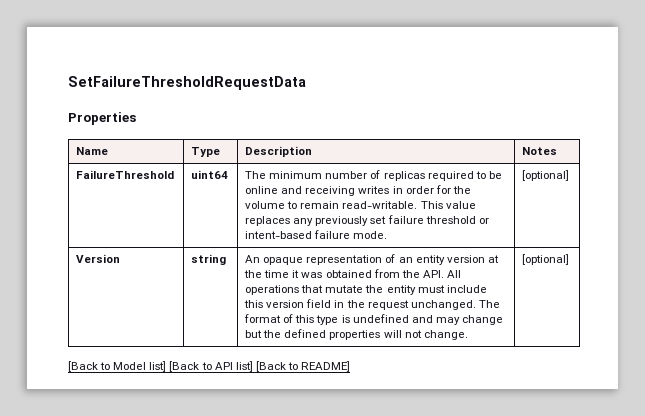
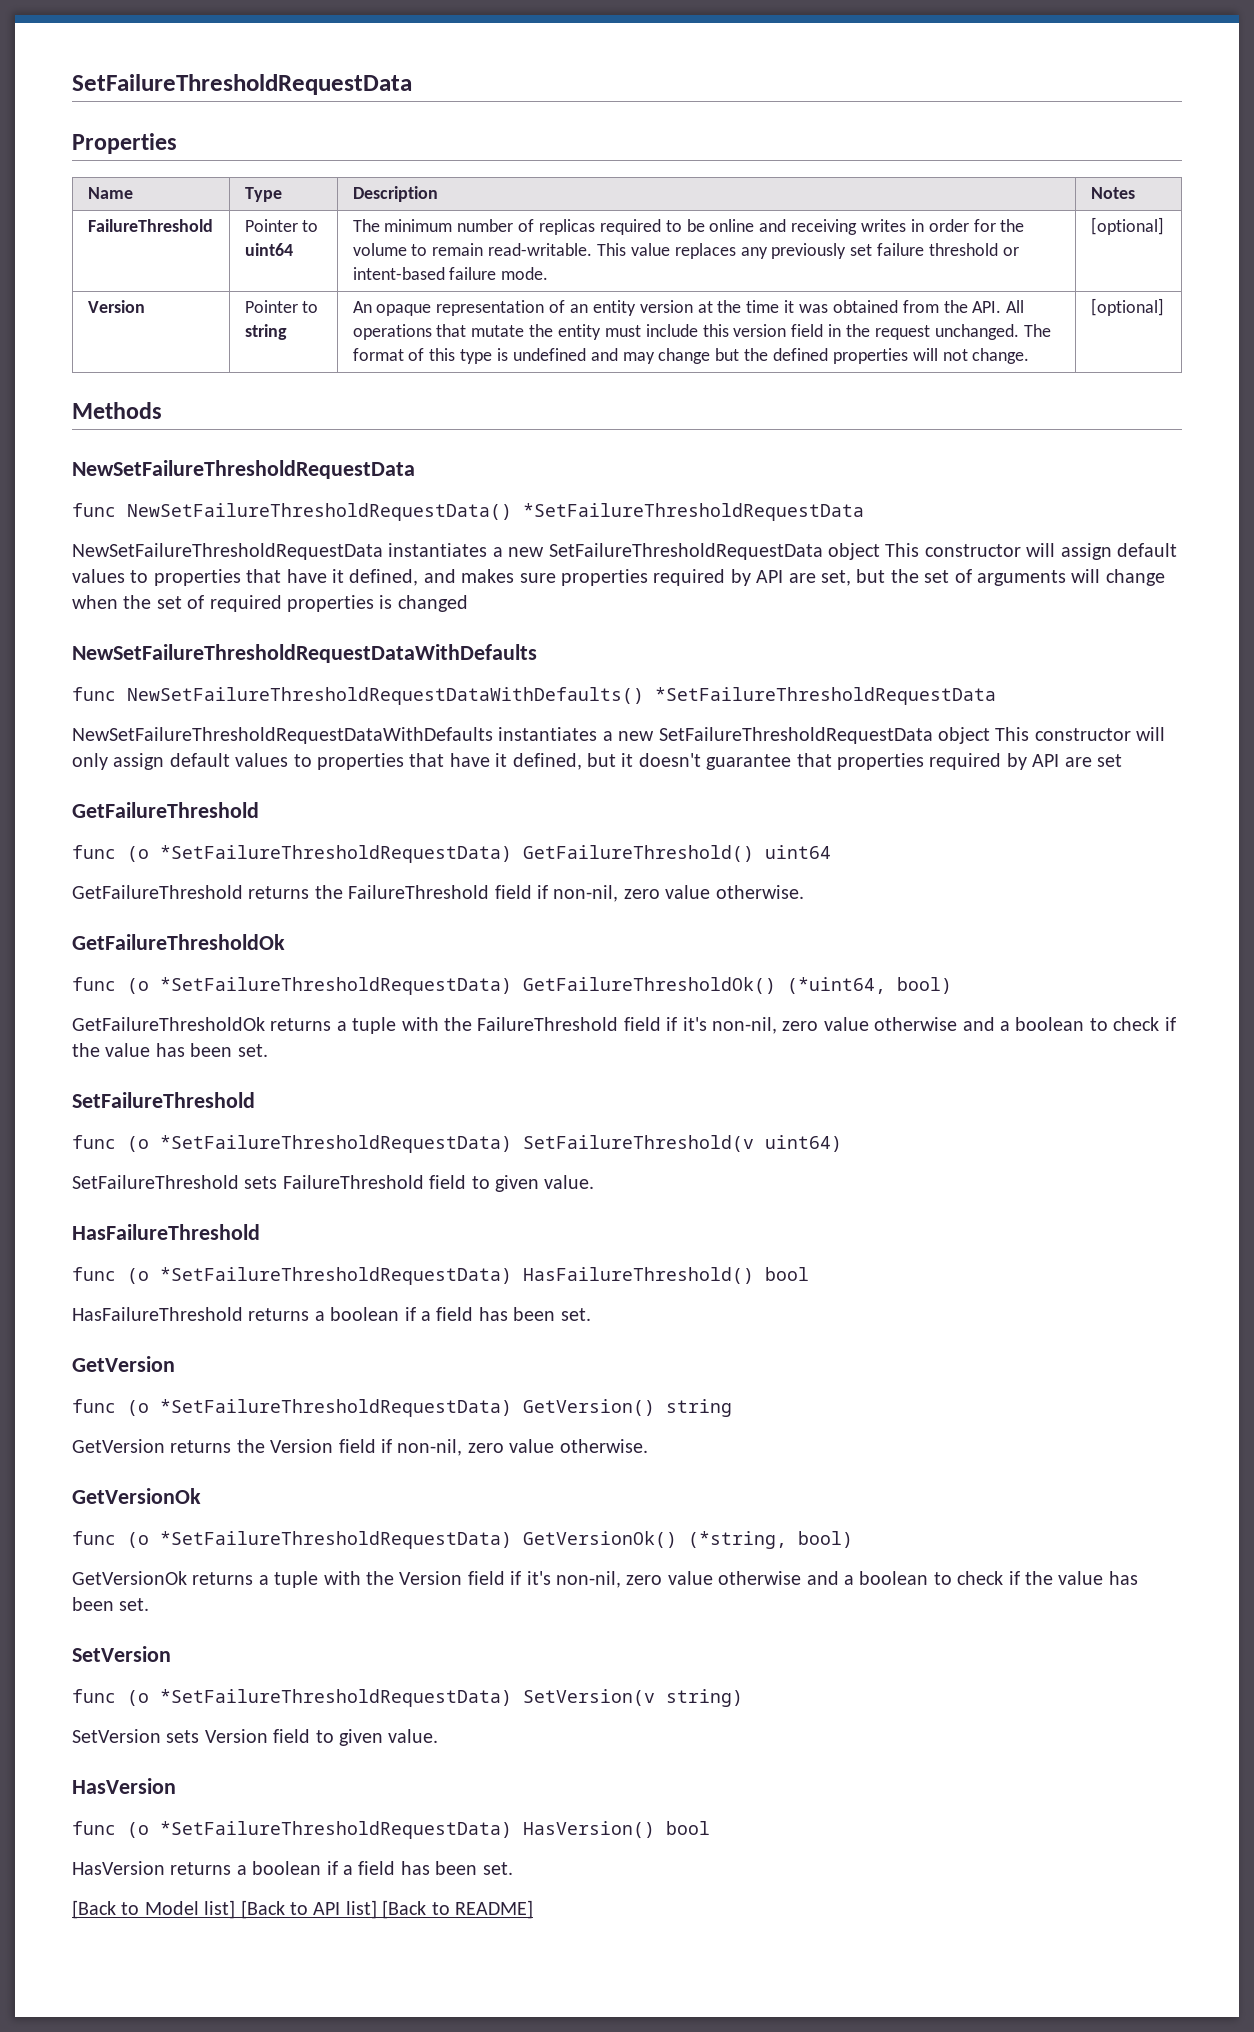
- FailureThreshold | uint64 | The minimum number of replicas required to be online and receiving writes in order for the volume to remain read-writable. This value replaces any previously set failure threshold or intent-based failure mode. | [optional]
+ FailureThreshold | Pointer to uint64 | The minimum number of replicas required to be online and receiving writes in order for the volume to remain read-writable. This value replaces any previously set failure threshold or intent-based failure mode. | [optional]
- string
+ Pointer to string
+ Methods
+ NewSetFailureThresholdRequestData
+ func NewSetFailureThresholdRequestData() *SetFailureThresholdRequestData
+ NewSetFailureThresholdRequestData instantiates a new SetFailureThresholdRequestData object This constructor will assign default values to properties that have it defined, and makes sure properties required by API are set, but the set of arguments will change when the set of required properties is changed
+ NewSetFailureThresholdRequestDataWithDefaults
+ func NewSetFailureThresholdRequestDataWithDefaults() *SetFailureThresholdRequestData
+ NewSetFailureThresholdRequestDataWithDefaults instantiates a new SetFailureThresholdRequestData object This constructor will only assign default values to properties that have it defined, but it doesn't guarantee that properties required by API are set
+ GetFailureThreshold
+ func (o *SetFailureThresholdRequestData) GetFailureThreshold() uint64
+ GetFailureThreshold returns the FailureThreshold field if non-nil, zero value otherwise.
+ GetFailureThresholdOk
+ func (o *SetFailureThresholdRequestData) GetFailureThresholdOk() (*uint64, bool)
+ GetFailureThresholdOk returns a tuple with the FailureThreshold field if it's non-nil, zero value otherwise and a boolean to check if the value has been set.
+ SetFailureThreshold
+ func (o *SetFailureThresholdRequestData) SetFailureThreshold(v uint64)
+ SetFailureThreshold sets FailureThreshold field to given value.
+ HasFailureThreshold
+ func (o *SetFailureThresholdRequestData) HasFailureThreshold() bool
+ HasFailureThreshold returns a boolean if a field has been set.
+ GetVersion
+ func (o *SetFailureThresholdRequestData) GetVersion() string
+ GetVersion returns the Version field if non-nil, zero value otherwise.
+ GetVersionOk
+ func (o *SetFailureThresholdRequestData) GetVersionOk() (*string, bool)
+ GetVersionOk returns a tuple with the Version field if it's non-nil, zero value otherwise and a boolean to check if the value has been set.
+ SetVersion
+ func (o *SetFailureThresholdRequestData) SetVersion(v string)
+ SetVersion sets Version field to given value.
+ HasVersion
+ func (o *SetFailureThresholdRequestData) HasVersion() bool
+ HasVersion returns a boolean if a field has been set.

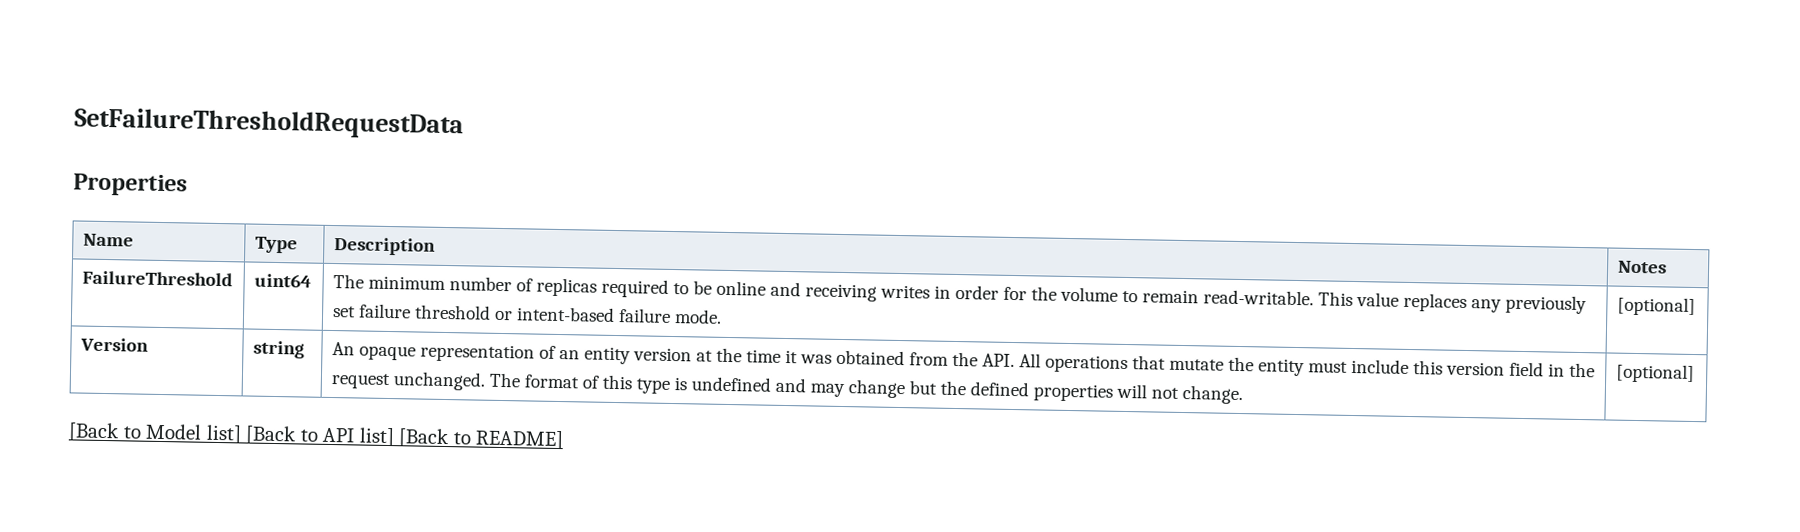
- FailureThreshold | Pointer to uint64 | The minimum number of replicas required to be online and receiving writes in order for the volume to remain read-writable. This value replaces any previously set failure threshold or intent-based failure mode. | [optional]
+ FailureThreshold | uint64 | The minimum number of replicas required to be online and receiving writes in order for the volume to remain read-writable. This value replaces any previously set failure threshold or intent-based failure mode. | [optional]
- Pointer to string
+ string
- Methods
- NewSetFailureThresholdRequestData
- func NewSetFailureThresholdRequestData() *SetFailureThresholdRequestData
- NewSetFailureThresholdRequestData instantiates a new SetFailureThresholdRequestData object This constructor will assign default values to properties that have it defined, and makes sure properties required by API are set, but the set of arguments will change when the set of required properties is changed
- NewSetFailureThresholdRequestDataWithDefaults
- func NewSetFailureThresholdRequestDataWithDefaults() *SetFailureThresholdRequestData
- NewSetFailureThresholdRequestDataWithDefaults instantiates a new SetFailureThresholdRequestData object This constructor will only assign default values to properties that have it defined, but it doesn't guarantee that properties required by API are set
- GetFailureThreshold
- func (o *SetFailureThresholdRequestData) GetFailureThreshold() uint64
- GetFailureThreshold returns the FailureThreshold field if non-nil, zero value otherwise.
- GetFailureThresholdOk
- func (o *SetFailureThresholdRequestData) GetFailureThresholdOk() (*uint64, bool)
- GetFailureThresholdOk returns a tuple with the FailureThreshold field if it's non-nil, zero value otherwise and a boolean to check if the value has been set.
- SetFailureThreshold
- func (o *SetFailureThresholdRequestData) SetFailureThreshold(v uint64)
- SetFailureThreshold sets FailureThreshold field to given value.
- HasFailureThreshold
- func (o *SetFailureThresholdRequestData) HasFailureThreshold() bool
- HasFailureThreshold returns a boolean if a field has been set.
- GetVersion
- func (o *SetFailureThresholdRequestData) GetVersion() string
- GetVersion returns the Version field if non-nil, zero value otherwise.
- GetVersionOk
- func (o *SetFailureThresholdRequestData) GetVersionOk() (*string, bool)
- GetVersionOk returns a tuple with the Version field if it's non-nil, zero value otherwise and a boolean to check if the value has been set.
- SetVersion
- func (o *SetFailureThresholdRequestData) SetVersion(v string)
- SetVersion sets Version field to given value.
- HasVersion
- func (o *SetFailureThresholdRequestData) HasVersion() bool
- HasVersion returns a boolean if a field has been set.

